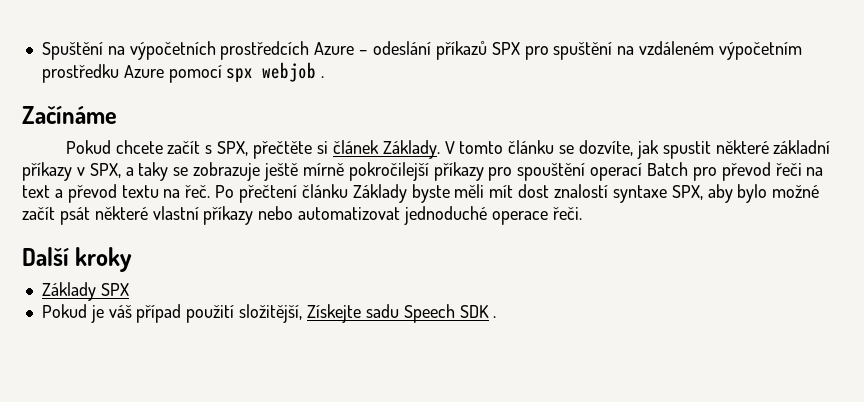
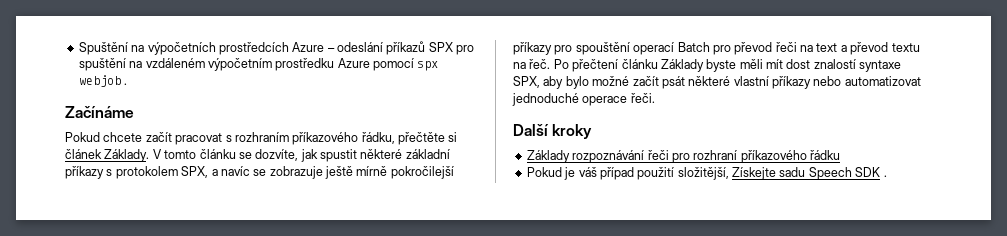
- Pokud chcete začít s SPX, přečtěte si článek Základy.
+ Pokud chcete začít pracovat s rozhraním příkazového řádku, přečtěte si článek Základy.
- V tomto článku se dozvíte, jak spustit některé základní příkazy v SPX, a taky se zobrazuje ještě mírně pokročilejší příkazy pro spouštění operací Batch pro převod řeči na text a převod textu na řeč.
+ V tomto článku se dozvíte, jak spustit některé základní příkazy s protokolem SPX, a navíc se zobrazuje ještě mírně pokročilejší příkazy pro spouštění operací Batch pro převod řeči na text a převod textu na řeč.
- Základy SPX
+ Základy rozpoznávání řeči pro rozhraní příkazového řádku

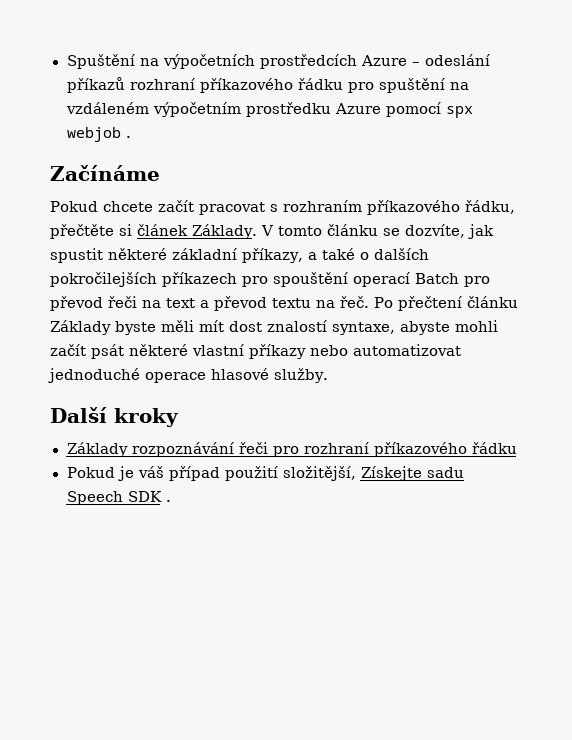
- Spuštění na výpočetních prostředcích Azure – odeslání příkazů SPX pro spuštění na vzdáleném výpočetním prostředku Azure pomocí spx webjob .
+ Spuštění na výpočetních prostředcích Azure – odeslání příkazů rozhraní příkazového řádku pro spuštění na vzdáleném výpočetním prostředku Azure pomocí spx webjob .
- V tomto článku se dozvíte, jak spustit některé základní příkazy s protokolem SPX, a navíc se zobrazuje ještě mírně pokročilejší příkazy pro spouštění operací Batch pro převod řeči na text a převod textu na řeč.
+ V tomto článku se dozvíte, jak spustit některé základní příkazy, a také o dalších pokročilejších příkazech pro spouštění operací Batch pro převod řeči na text a převod textu na řeč.
- Po přečtení článku Základy byste měli mít dost znalostí syntaxe SPX, aby bylo možné začít psát některé vlastní příkazy nebo automatizovat jednoduché operace řeči.
+ Po přečtení článku Základy byste měli mít dost znalostí syntaxe, abyste mohli začít psát některé vlastní příkazy nebo automatizovat jednoduché operace hlasové služby.

